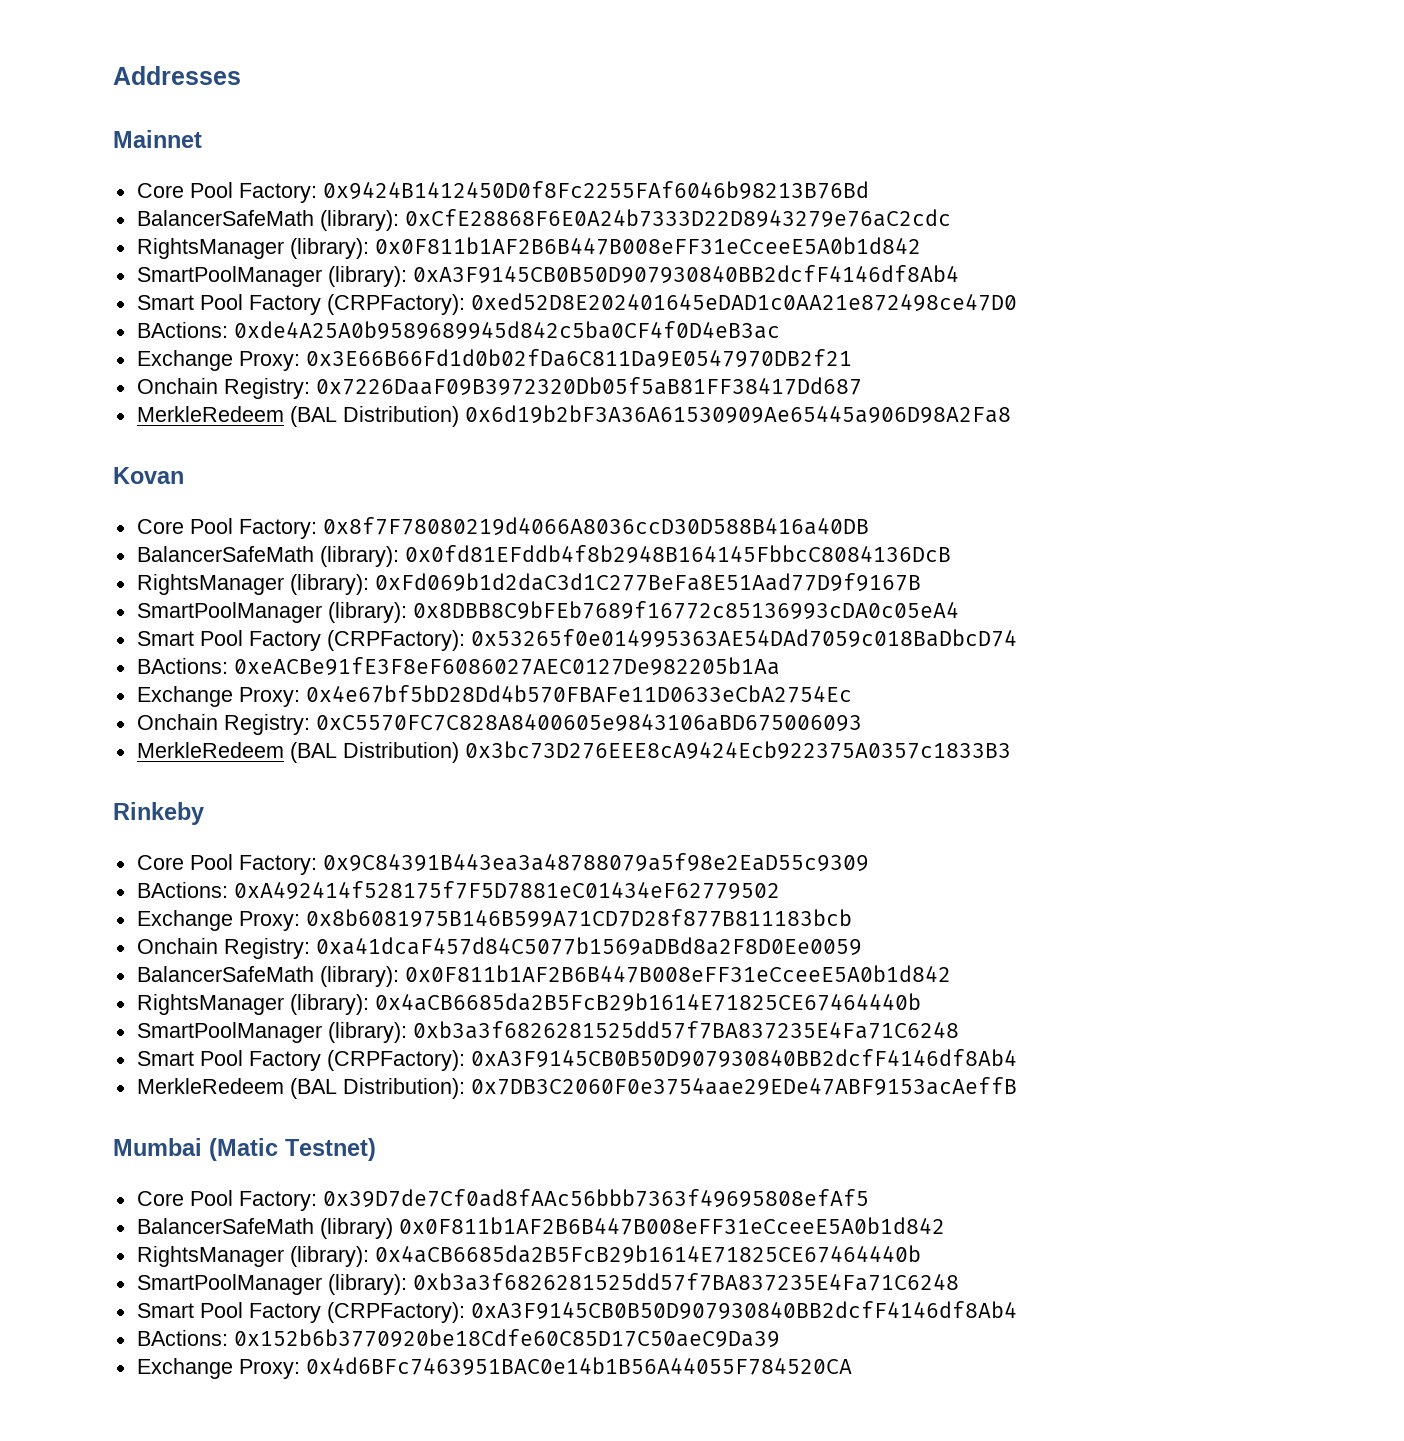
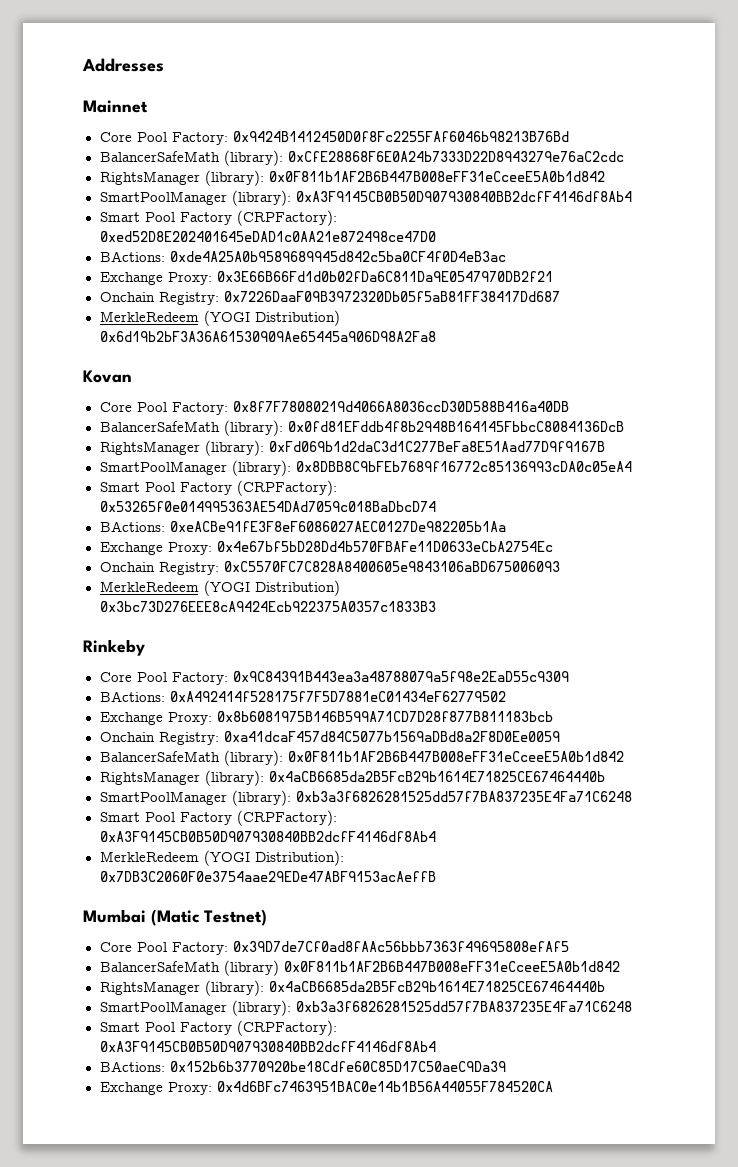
- MerkleRedeem (BAL Distribution) 0x6d19b2bF3A36A61530909Ae65445a906D98A2Fa8
+ MerkleRedeem (YOGI Distribution) 0x6d19b2bF3A36A61530909Ae65445a906D98A2Fa8
- MerkleRedeem (BAL Distribution) 0x3bc73D276EEE8cA9424Ecb922375A0357c1833B3
+ MerkleRedeem (YOGI Distribution) 0x3bc73D276EEE8cA9424Ecb922375A0357c1833B3
- MerkleRedeem (BAL Distribution): 0x7DB3C2060F0e3754aae29EDe47ABF9153acAeffB
+ MerkleRedeem (YOGI Distribution): 0x7DB3C2060F0e3754aae29EDe47ABF9153acAeffB

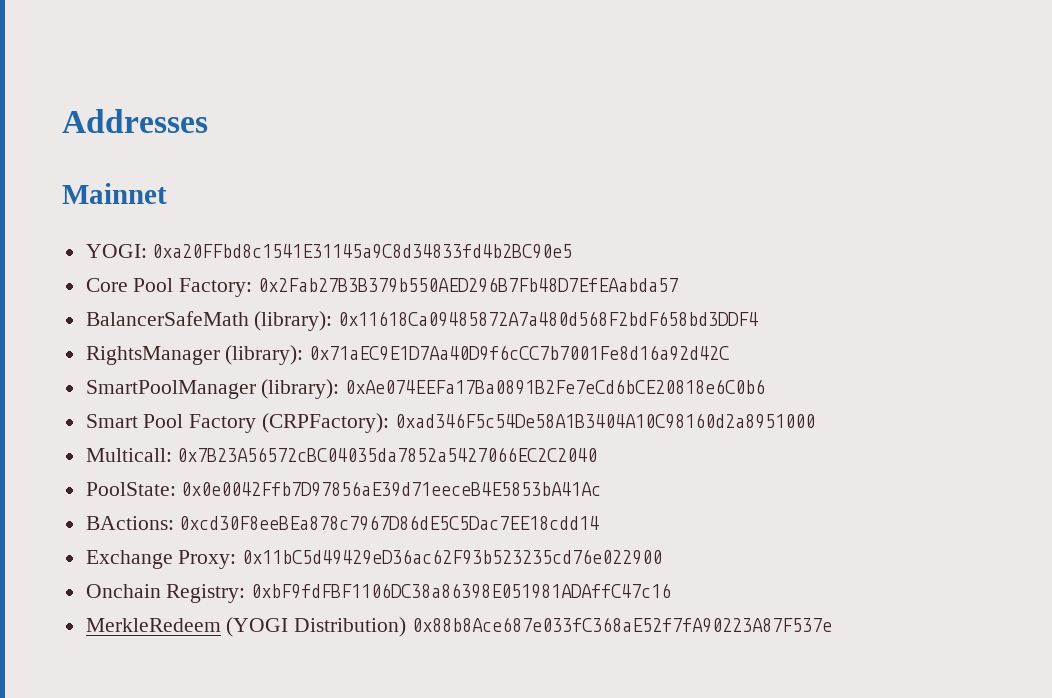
- Core Pool Factory: 0x9424B1412450D0f8Fc2255FAf6046b98213B76Bd
- BalancerSafeMath (library): 0xCfE28868F6E0A24b7333D22D8943279e76aC2cdc
- RightsManager (library): 0x0F811b1AF2B6B447B008eFF31eCceeE5A0b1d842
- SmartPoolManager (library): 0xA3F9145CB0B50D907930840BB2dcfF4146df8Ab4
- Smart Pool Factory (CRPFactory): 0xed52D8E202401645eDAD1c0AA21e872498ce47D0
- BActions: 0xde4A25A0b9589689945d842c5ba0CF4f0D4eB3ac
- Exchange Proxy: 0x3E66B66Fd1d0b02fDa6C811Da9E0547970DB2f21
- Onchain Registry: 0x7226DaaF09B3972320Db05f5aB81FF38417Dd687
- MerkleRedeem (YOGI Distribution) 0x6d19b2bF3A36A61530909Ae65445a906D98A2Fa8
- Kovan
- Core Pool Factory: 0x8f7F78080219d4066A8036ccD30D588B416a40DB
- BalancerSafeMath (library): 0x0fd81EFddb4f8b2948B164145FbbcC8084136DcB
- RightsManager (library): 0xFd069b1d2daC3d1C277BeFa8E51Aad77D9f9167B
- SmartPoolManager (library): 0x8DBB8C9bFEb7689f16772c85136993cDA0c05eA4
- Smart Pool Factory (CRPFactory): 0x53265f0e014995363AE54DAd7059c018BaDbcD74
- BActions: 0xeACBe91fE3F8eF6086027AEC0127De982205b1Aa
- Exchange Proxy: 0x4e67bf5bD28Dd4b570FBAFe11D0633eCbA2754Ec
- Onchain Registry: 0xC5570FC7C828A8400605e9843106aBD675006093
- MerkleRedeem (YOGI Distribution) 0x3bc73D276EEE8cA9424Ecb922375A0357c1833B3
- Rinkeby
- Core Pool Factory: 0x9C84391B443ea3a48788079a5f98e2EaD55c9309
- BActions: 0xA492414f528175f7F5D7881eC01434eF62779502
- Exchange Proxy: 0x8b6081975B146B599A71CD7D28f877B811183bcb
- Onchain Registry: 0xa41dcaF457d84C5077b1569aDBd8a2F8D0Ee0059
- BalancerSafeMath (library): 0x0F811b1AF2B6B447B008eFF31eCceeE5A0b1d842
- RightsManager (library): 0x4aCB6685da2B5FcB29b1614E71825CE67464440b
- SmartPoolManager (library): 0xb3a3f6826281525dd57f7BA837235E4Fa71C6248
- Smart Pool Factory (CRPFactory): 0xA3F9145CB0B50D907930840BB2dcfF4146df8Ab4
- MerkleRedeem (YOGI Distribution): 0x7DB3C2060F0e3754aae29EDe47ABF9153acAeffB
- Mumbai (Matic Testnet)
- Core Pool Factory: 0x39D7de7Cf0ad8fAAc56bbb7363f49695808efAf5
- BalancerSafeMath (library) 0x0F811b1AF2B6B447B008eFF31eCceeE5A0b1d842
- RightsManager (library): 0x4aCB6685da2B5FcB29b1614E71825CE67464440b
- SmartPoolManager (library): 0xb3a3f6826281525dd57f7BA837235E4Fa71C6248
- Smart Pool Factory (CRPFactory): 0xA3F9145CB0B50D907930840BB2dcfF4146df8Ab4
- BActions: 0x152b6b3770920be18Cdfe60C85D17C50aeC9Da39
- Exchange Proxy: 0x4d6BFc7463951BAC0e14b1B56A44055F784520CA
+ YOGI: 0xa20FFbd8c1541E31145a9C8d34833fd4b2BC90e5
+ Core Pool Factory: 0x2Fab27B3B379b550AED296B7Fb48D7EfEAabda57
+ BalancerSafeMath (library): 0x11618Ca09485872A7a480d568F2bdF658bd3DDF4
+ RightsManager (library): 0x71aEC9E1D7Aa40D9f6cCC7b7001Fe8d16a92d42C
+ SmartPoolManager (library): 0xAe074EEFa17Ba0891B2Fe7eCd6bCE20818e6C0b6
+ Smart Pool Factory (CRPFactory): 0xad346F5c54De58A1B3404A10C98160d2a8951000
+ Multicall: 0x7B23A56572cBC04035da7852a5427066EC2C2040
+ PoolState: 0x0e0042Ffb7D97856aE39d71eeceB4E5853bA41Ac
+ BActions: 0xcd30F8eeBEa878c7967D86dE5C5Dac7EE18cdd14
+ Exchange Proxy: 0x11bC5d49429eD36ac62F93b523235cd76e022900
+ Onchain Registry: 0xbF9fdFBF1106DC38a86398E051981ADAffC47c16
+ MerkleRedeem (YOGI Distribution) 0x88b8Ace687e033fC368aE52f7fA90223A87F537e

